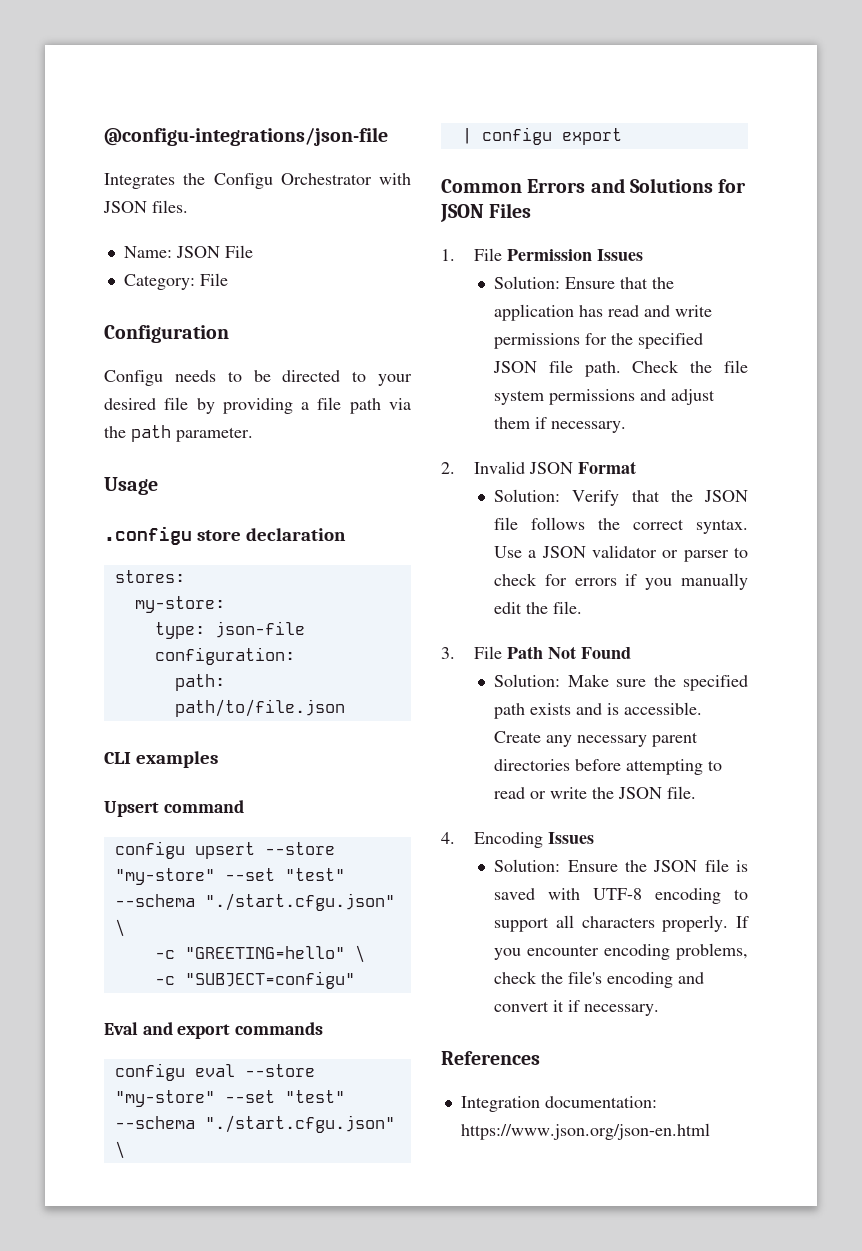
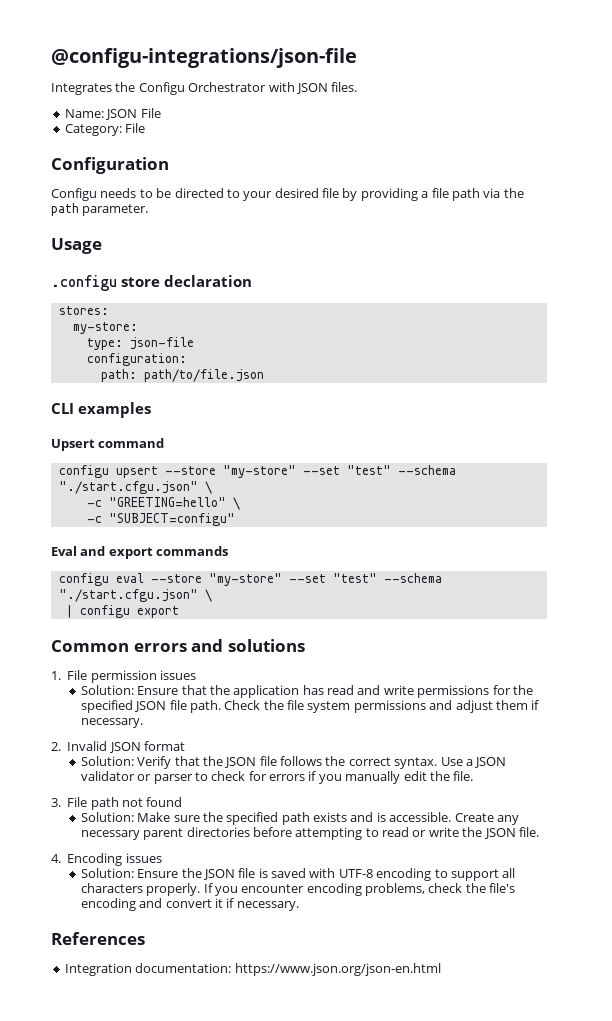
- Common Errors and Solutions for JSON Files
+ Common errors and solutions
- 1. File Permission Issues
+ 1. File permission issues
- 2. Invalid JSON Format
+ 2. Invalid JSON format
- 3. File Path Not Found
+ 3. File path not found
- 4. Encoding Issues
+ 4. Encoding issues

